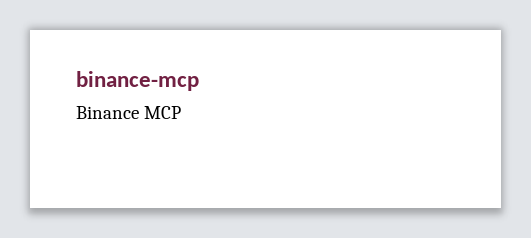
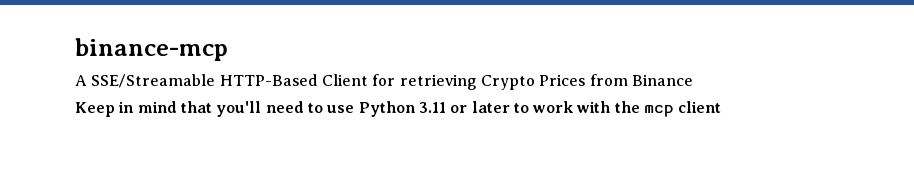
- Binance MCP
+ A SSE/Streamable HTTP-Based Client for retrieving Crypto Prices from Binance
+ Keep in mind that you'll need to use Python 3.11 or later to work with the mcp client

